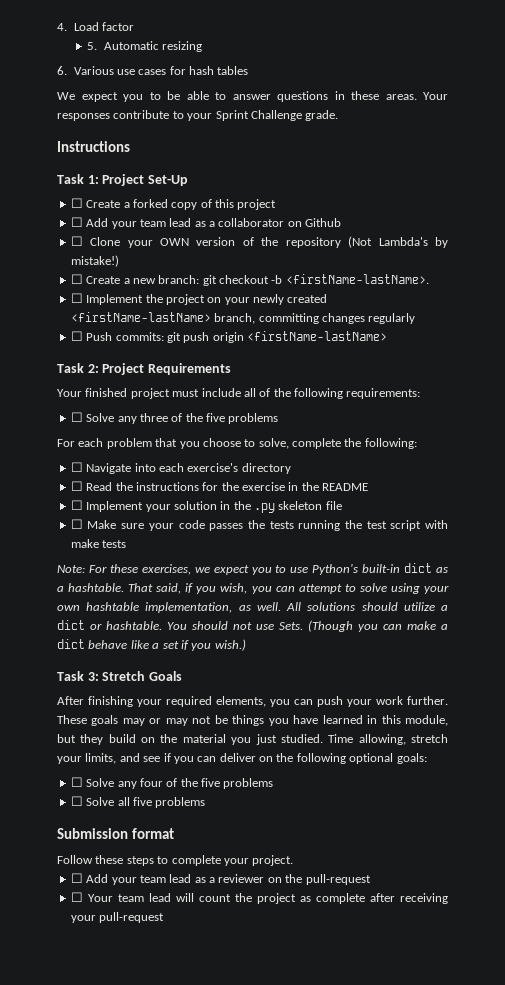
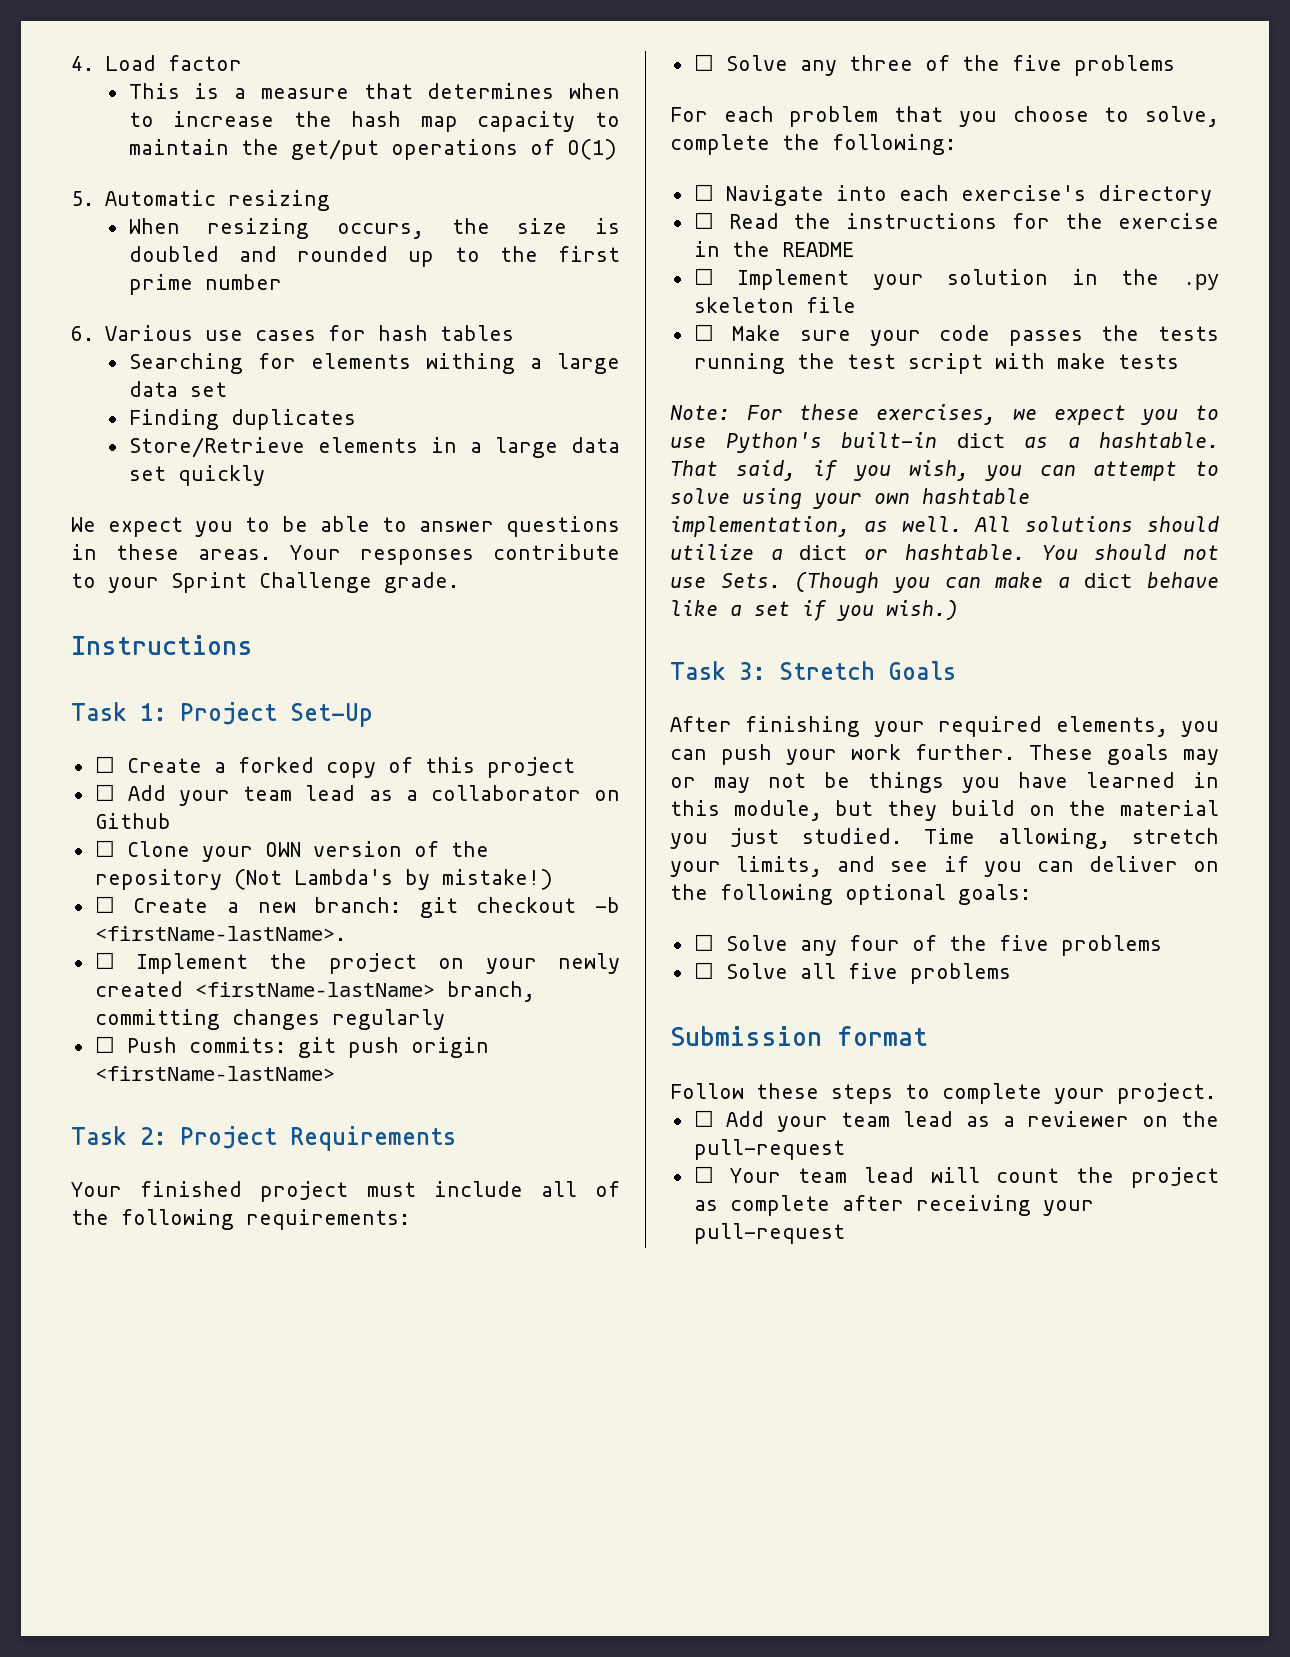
+ This is a measure that determines when to increase the hash map capacity to maintain the get/put operations of O(1)
  5. Automatic resizing
+ When resizing occurs, the size is doubled and rounded up to the first prime number
+ Searching for elements withing a large data set
+ Finding duplicates
+ Store/Retrieve elements in a large data set quickly

